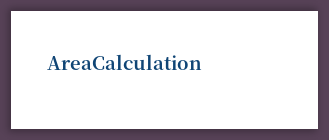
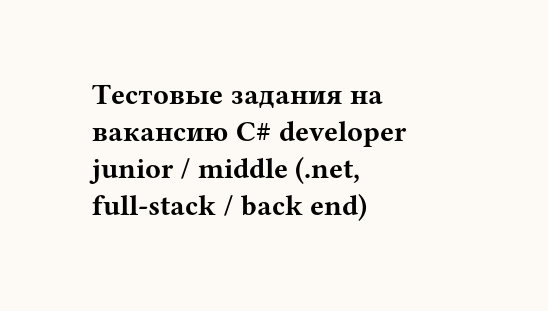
- AreaСalculation
+ Тестовые задания на вакансию C# developer junior / middle (.net, full-stack / back end)

